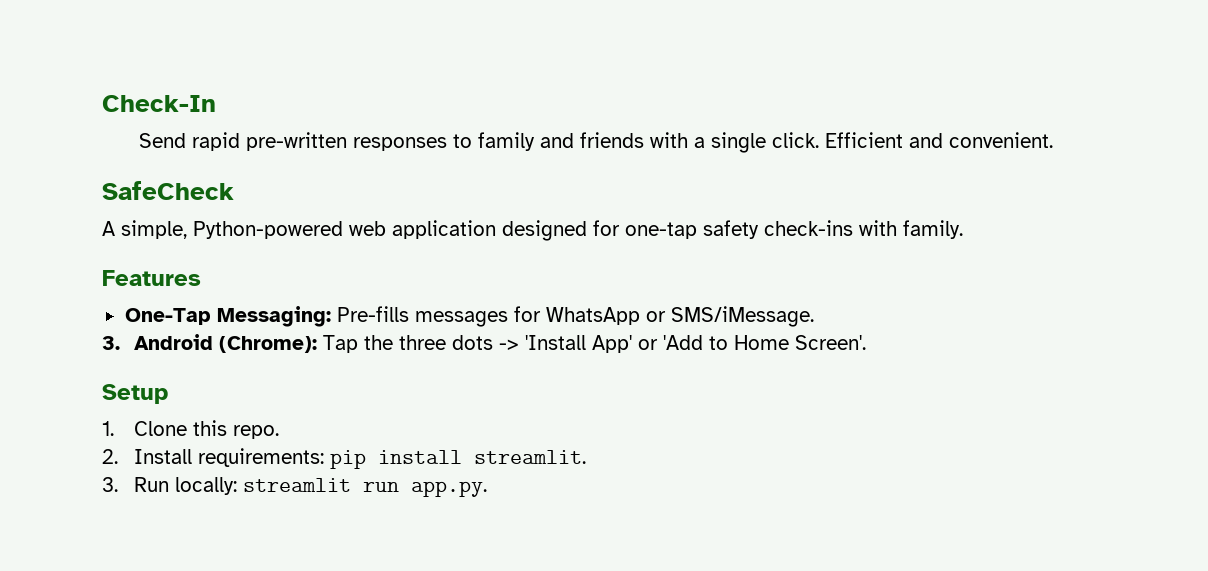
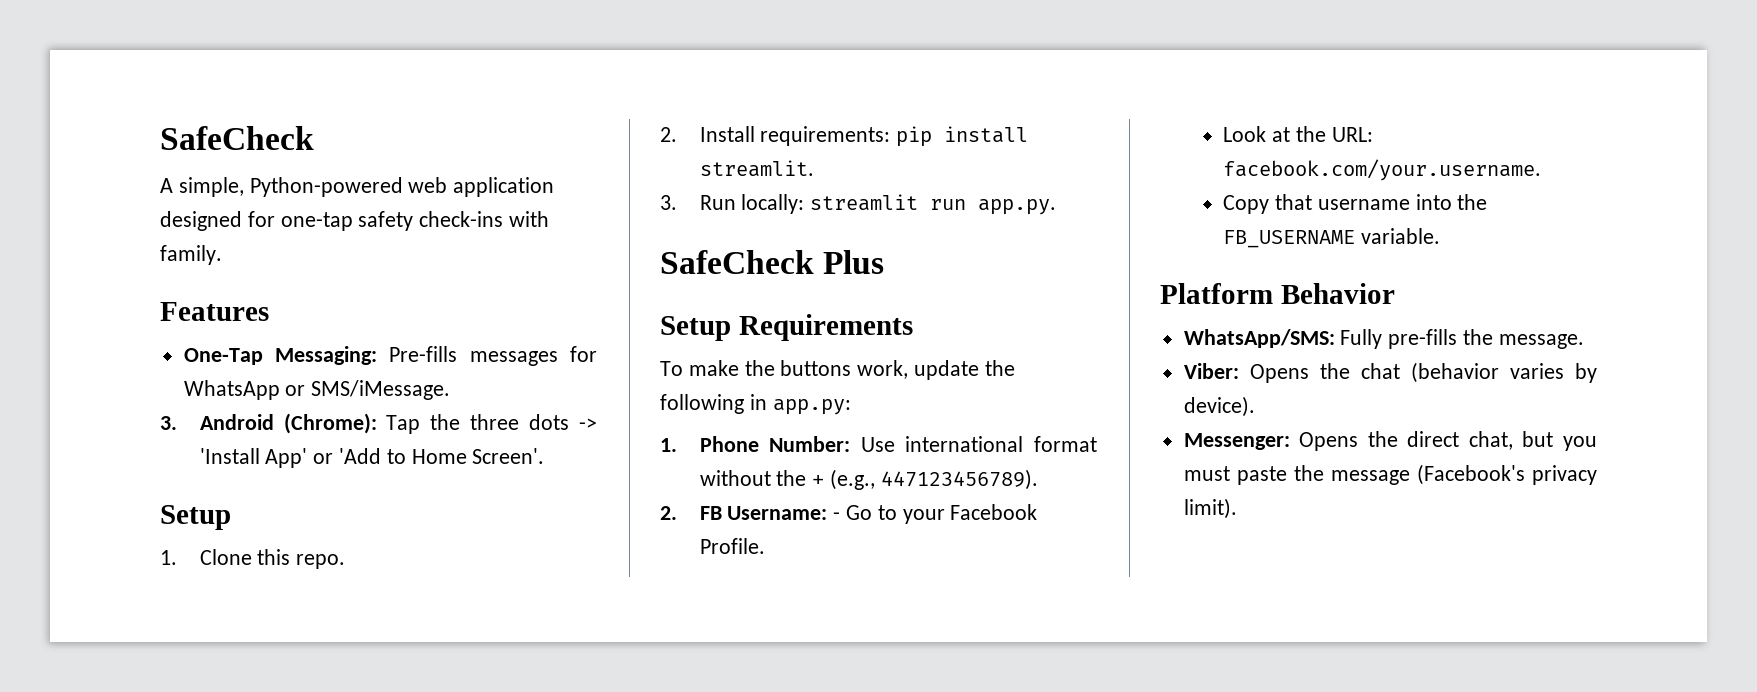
- Check-In
- Send rapid pre-written responses to family and friends with a single click. Efficient and convenient.
+ SafeCheck Plus
+ Setup Requirements
+ To make the buttons work, update the following in app.py:
+ 1. Phone Number: Use international format without the + (e.g., 447123456789).
+ 2. FB Username: - Go to your Facebook Profile.
+ Look at the URL: facebook.com/your.username.
+ Copy that username into the FB_USERNAME variable.
+ Platform Behavior
+ WhatsApp/SMS: Fully pre-fills the message.
+ Viber: Opens the chat (behavior varies by device).
+ Messenger: Opens the direct chat, but you must paste the message (Facebook's privacy limit).

